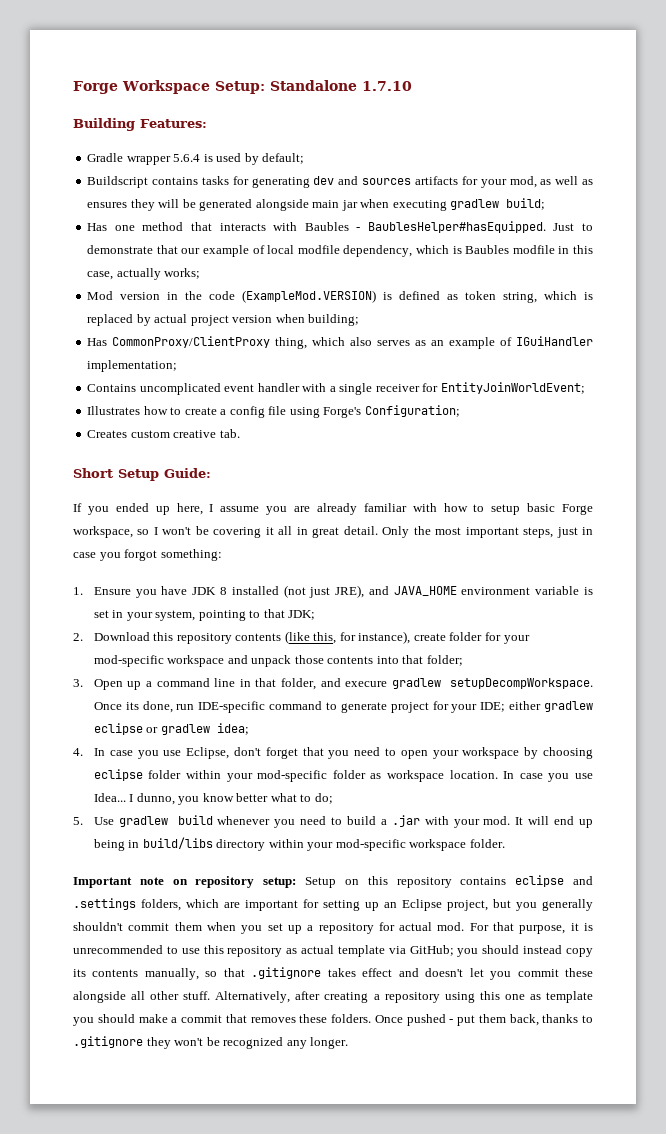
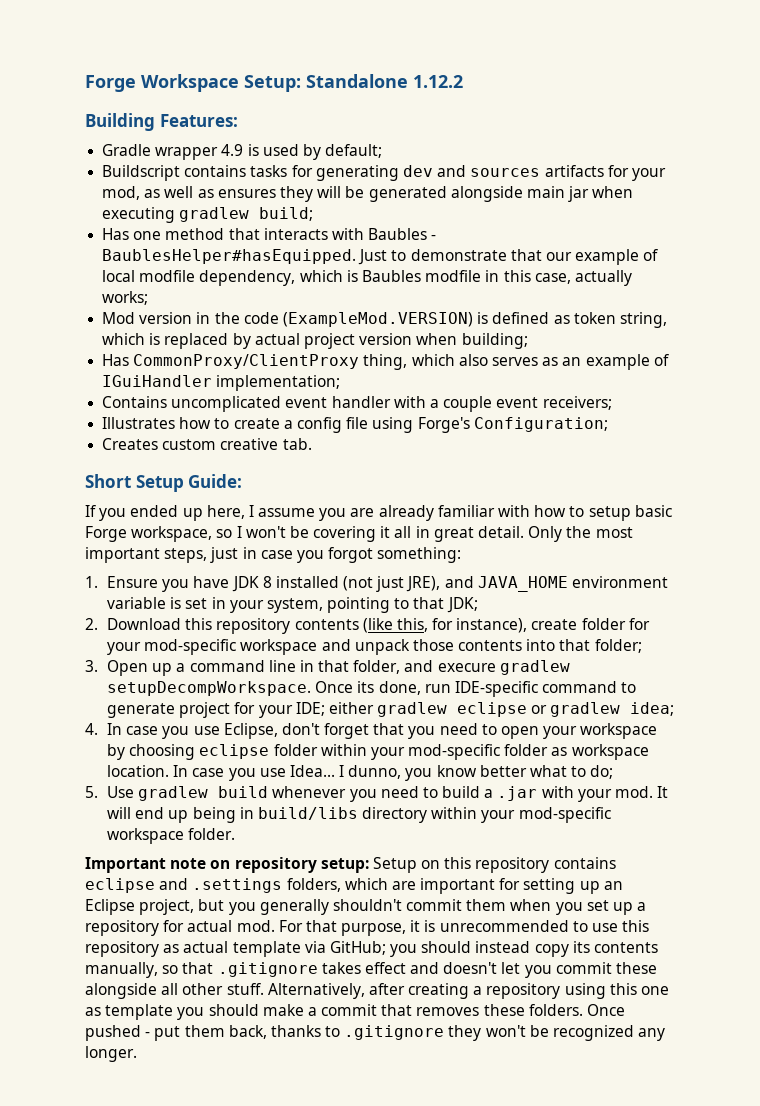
- Forge Workspace Setup: Standalone 1.7.10
+ Forge Workspace Setup: Standalone 1.12.2
- Gradle wrapper 5.6.4 is used by default;
+ Gradle wrapper 4.9 is used by default;
- Contains uncomplicated event handler with a single receiver for EntityJoinWorldEvent;
+ Contains uncomplicated event handler with a couple event receivers;

